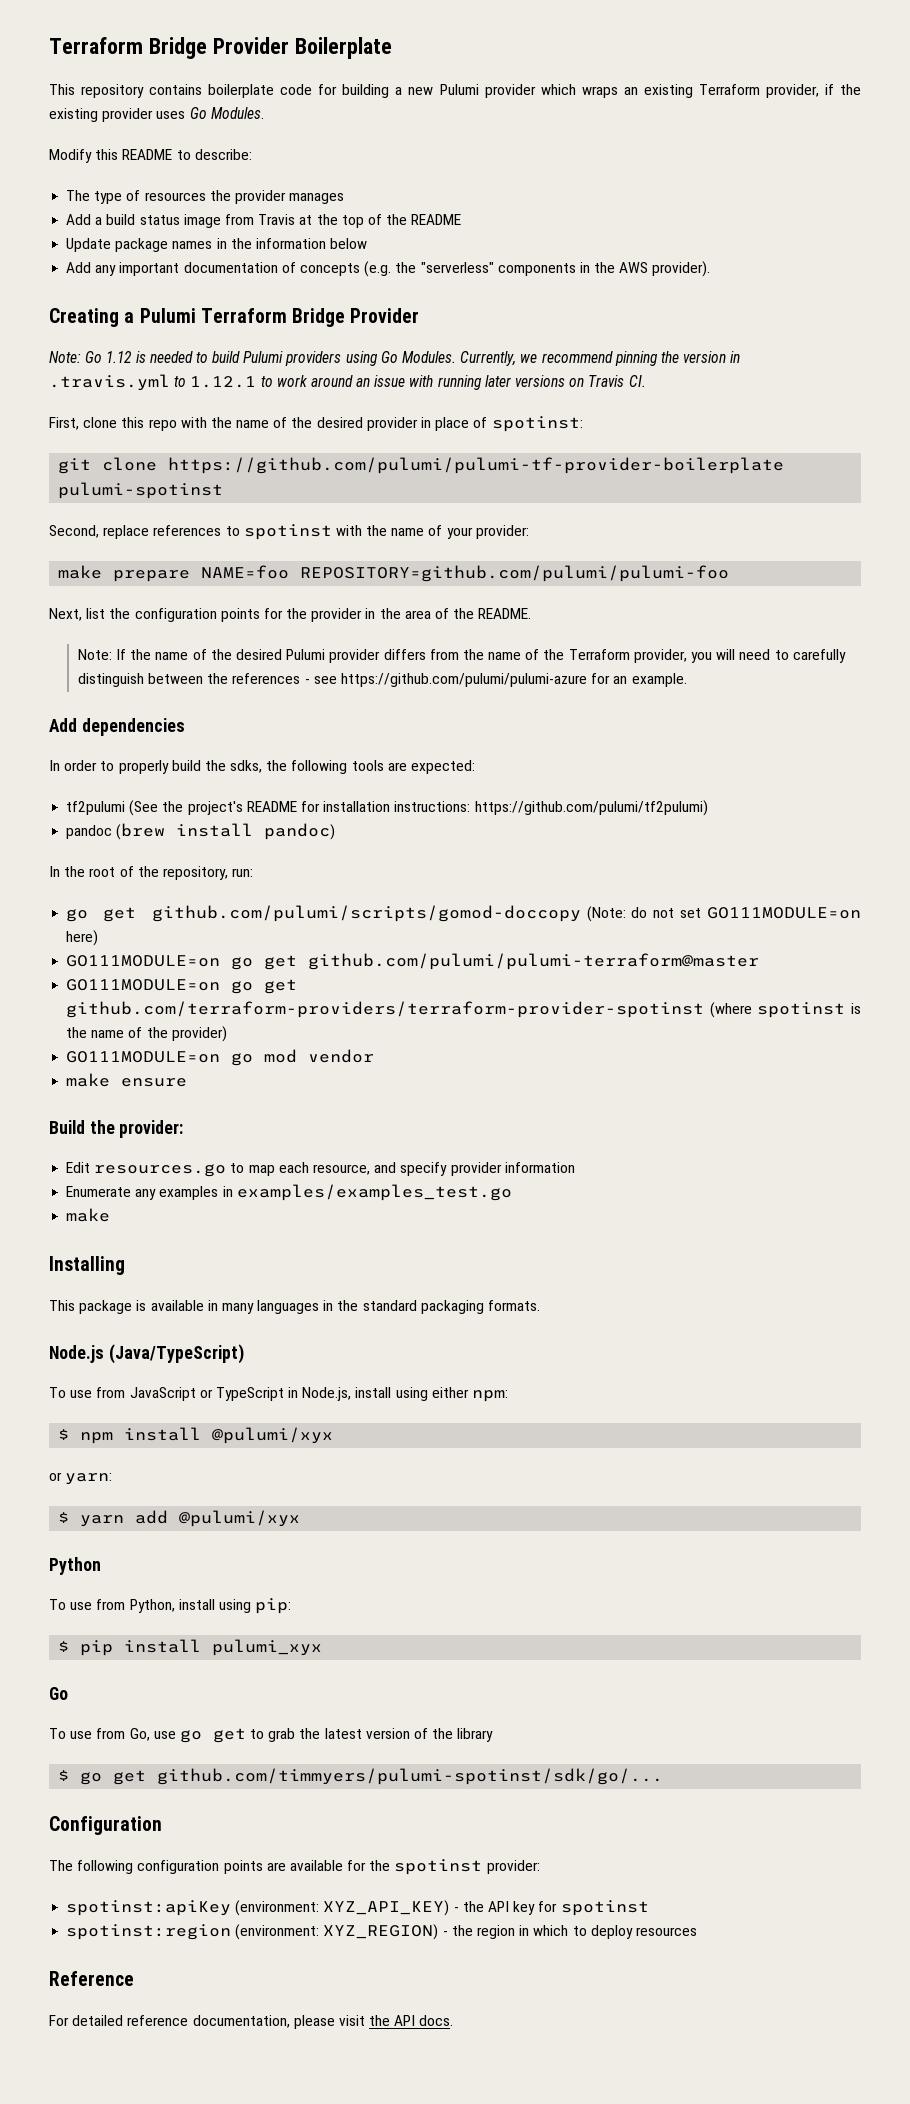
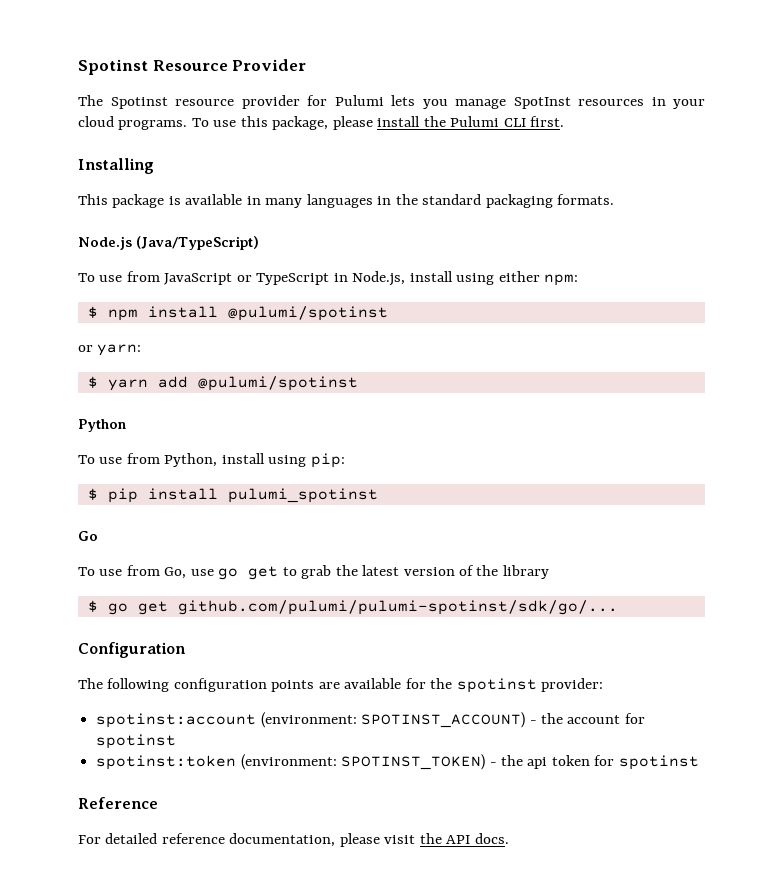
- Terraform Bridge Provider Boilerplate
- This repository contains boilerplate code for building a new Pulumi provider which wraps an existing Terraform provider, if the existing provider uses Go Modules.
- Modify this README to describe:
- The type of resources the provider manages
- Add a build status image from Travis at the top of the README
- Update package names in the information below
- Add any important documentation of concepts (e.g. the "serverless" components in the AWS provider).
- Creating a Pulumi Terraform Bridge Provider
- Note: Go 1.12 is needed to build Pulumi providers using Go Modules. Currently, we recommend pinning the version in .travis.yml to 1.12.1 to work around an issue with running later versions on Travis CI.
- First, clone this repo with the name of the desired provider in place of spotinst:
- git clone https://github.com/pulumi/pulumi-tf-provider-boilerplate pulumi-spotinst
- Second, replace references to spotinst with the name of your provider:
- make prepare NAME=foo REPOSITORY=github.com/pulumi/pulumi-foo
- Next, list the configuration points for the provider in the area of the README.
- Note: If the name of the desired Pulumi provider differs from the name of the Terraform provider, you will need to carefully distinguish between the references - see https://github.com/pulumi/pulumi-azure for an example.
- Add dependencies
- In order to properly build the sdks, the following tools are expected:
- tf2pulumi (See the project's README for installation instructions: https://github.com/pulumi/tf2pulumi)
- pandoc (brew install pandoc)
- In the root of the repository, run:
- go get github.com/pulumi/scripts/gomod-doccopy (Note: do not set GO111MODULE=on here)
- GO111MODULE=on go get github.com/pulumi/pulumi-terraform@master
- GO111MODULE=on go get github.com/terraform-providers/terraform-provider-spotinst (where spotinst is the name of the provider)
- GO111MODULE=on go mod vendor
- make ensure
- Build the provider:
- Edit resources.go to map each resource, and specify provider information
- Enumerate any examples in examples/examples_test.go
- make
+ Spotinst Resource Provider
+ The Spotinst resource provider for Pulumi lets you manage SpotInst resources in your cloud programs. To use this package, please install the Pulumi CLI first.
- $ npm install @pulumi/xyx
+ $ npm install @pulumi/spotinst
- $ yarn add @pulumi/xyx
+ $ yarn add @pulumi/spotinst
- $ pip install pulumi_xyx
+ $ pip install pulumi_spotinst
- $ go get github.com/timmyers/pulumi-spotinst/sdk/go/...
+ $ go get github.com/pulumi/pulumi-spotinst/sdk/go/...
- spotinst:apiKey (environment: XYZ_API_KEY) - the API key for spotinst
- spotinst:region (environment: XYZ_REGION) - the region in which to deploy resources
+ spotinst:account (environment: SPOTINST_ACCOUNT) - the account for spotinst
+ spotinst:token (environment: SPOTINST_TOKEN) - the api token for spotinst

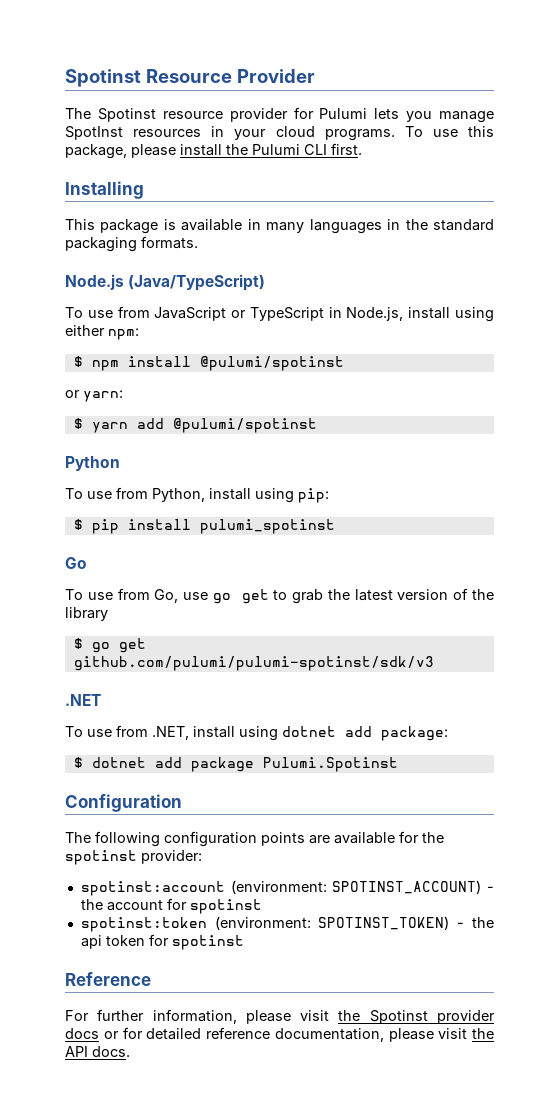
- $ go get github.com/pulumi/pulumi-spotinst/sdk/go/...
+ $ go get github.com/pulumi/pulumi-spotinst/sdk/v3
+ .NET
+ To use from .NET, install using dotnet add package:
+ $ dotnet add package Pulumi.Spotinst
- For detailed reference documentation, please visit the API docs.
+ For further information, please visit the Spotinst provider docs or for detailed reference documentation, please visit the API docs.

